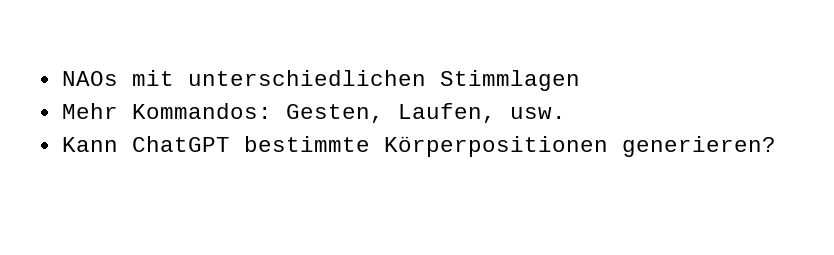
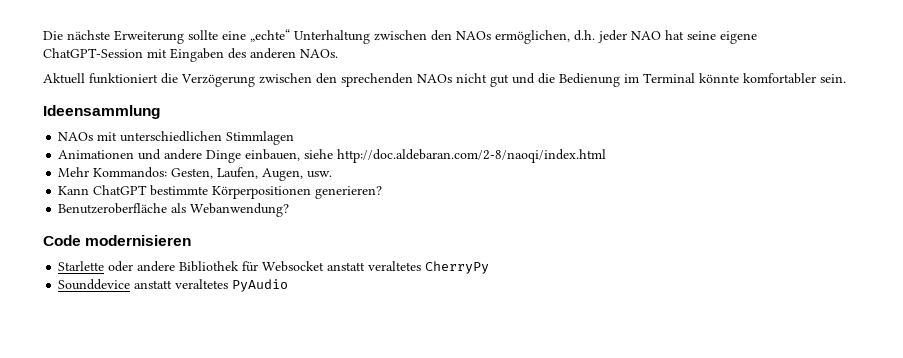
+ Die nächste Erweiterung sollte eine „echte“ Unterhaltung zwischen den NAOs ermöglichen, d.h. jeder NAO hat seine eigene ChatGPT-Session mit Eingaben des anderen NAOs.
+ Aktuell funktioniert die Verzögerung zwischen den sprechenden NAOs nicht gut und die Bedienung im Terminal könnte komfortabler sein.
+ Ideensammlung
  NAOs mit unterschiedlichen Stimmlagen
+ Animationen und andere Dinge einbauen, siehe http://doc.aldebaran.com/2-8/naoqi/index.html
- Mehr Kommandos: Gesten, Laufen, usw.
+ Mehr Kommandos: Gesten, Laufen, Augen, usw.
+ Benutzeroberfläche als Webanwendung?
+ Code modernisieren
+ Starlette oder andere Bibliothek für Websocket anstatt veraltetes CherryPy
+ Sounddevice anstatt veraltetes PyAudio

